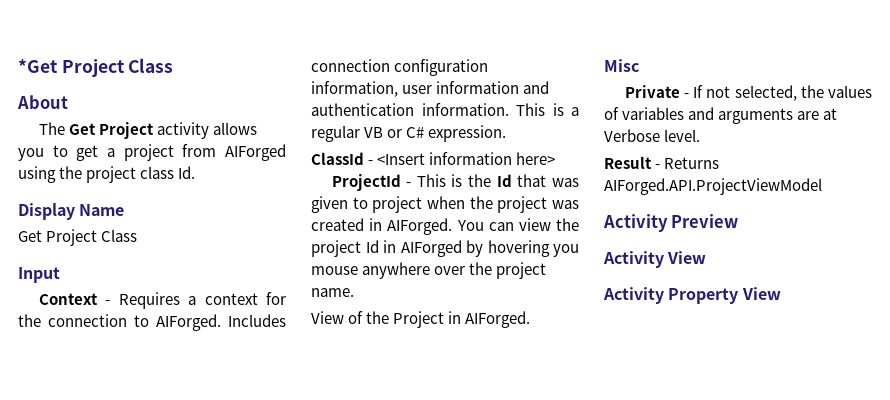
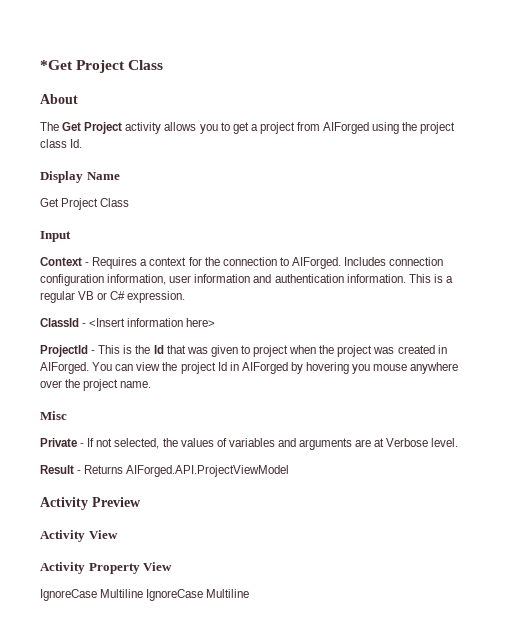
- View of the Project in AIForged.
+ IgnoreCase Multiline IgnoreCase Multiline

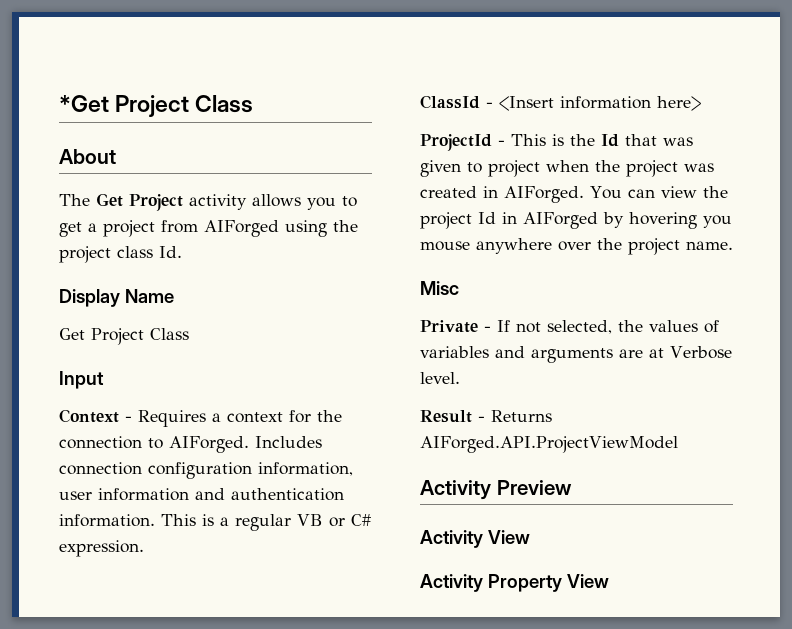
- IgnoreCase Multiline IgnoreCase Multiline

